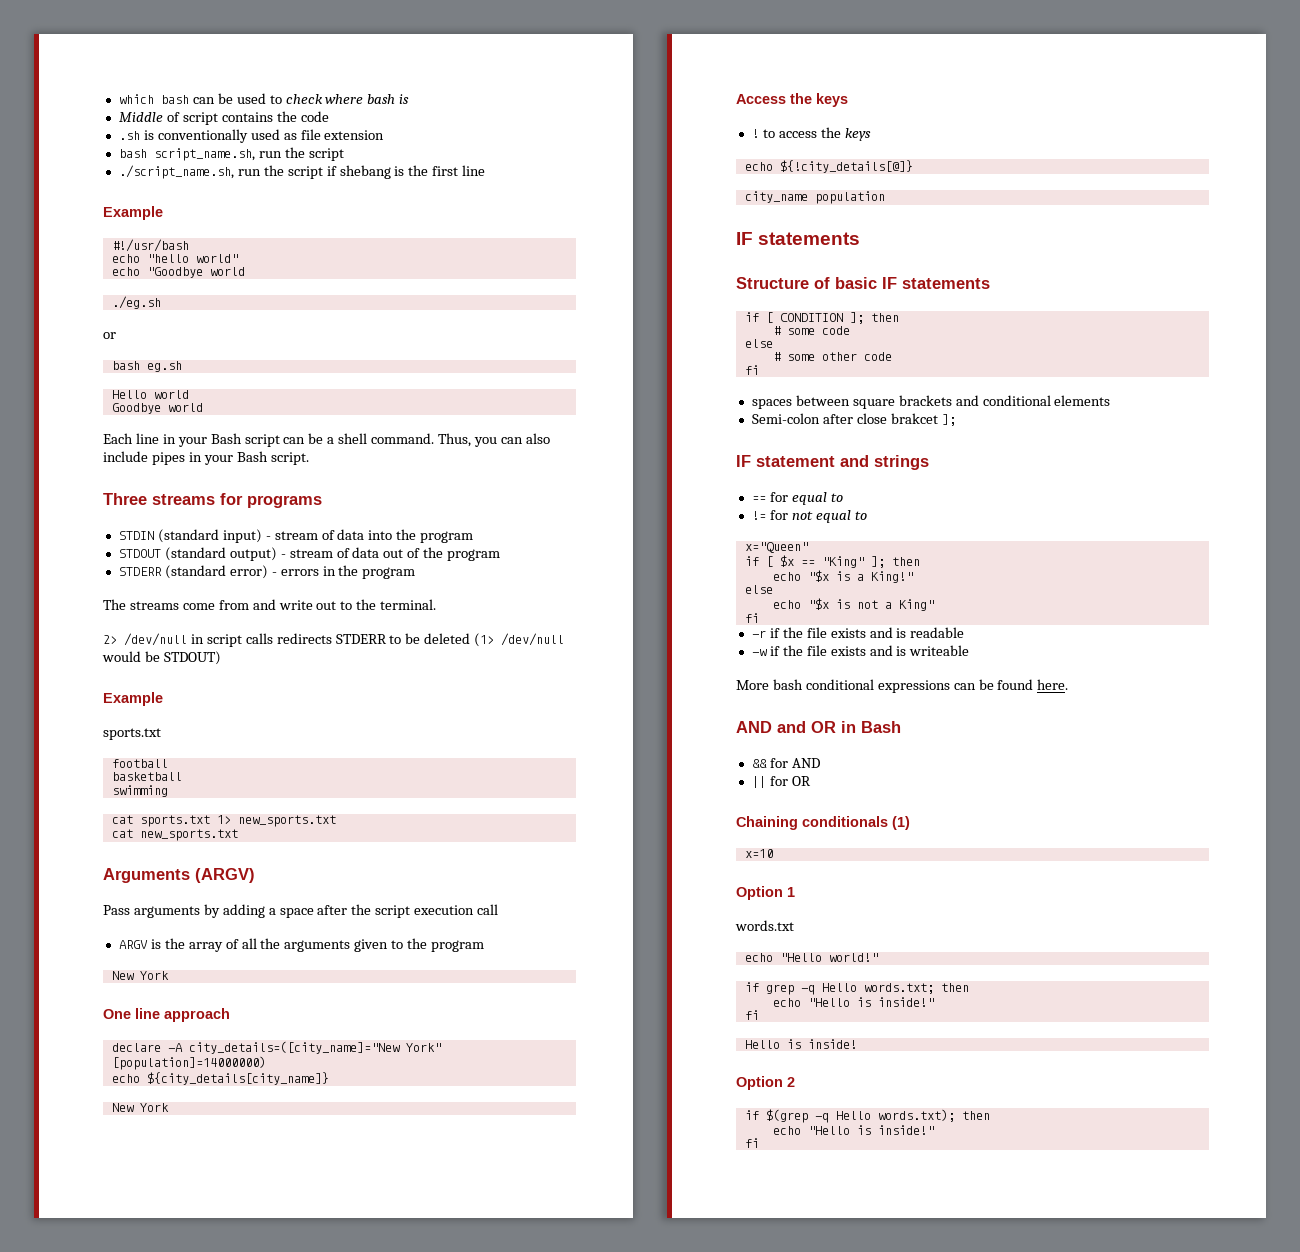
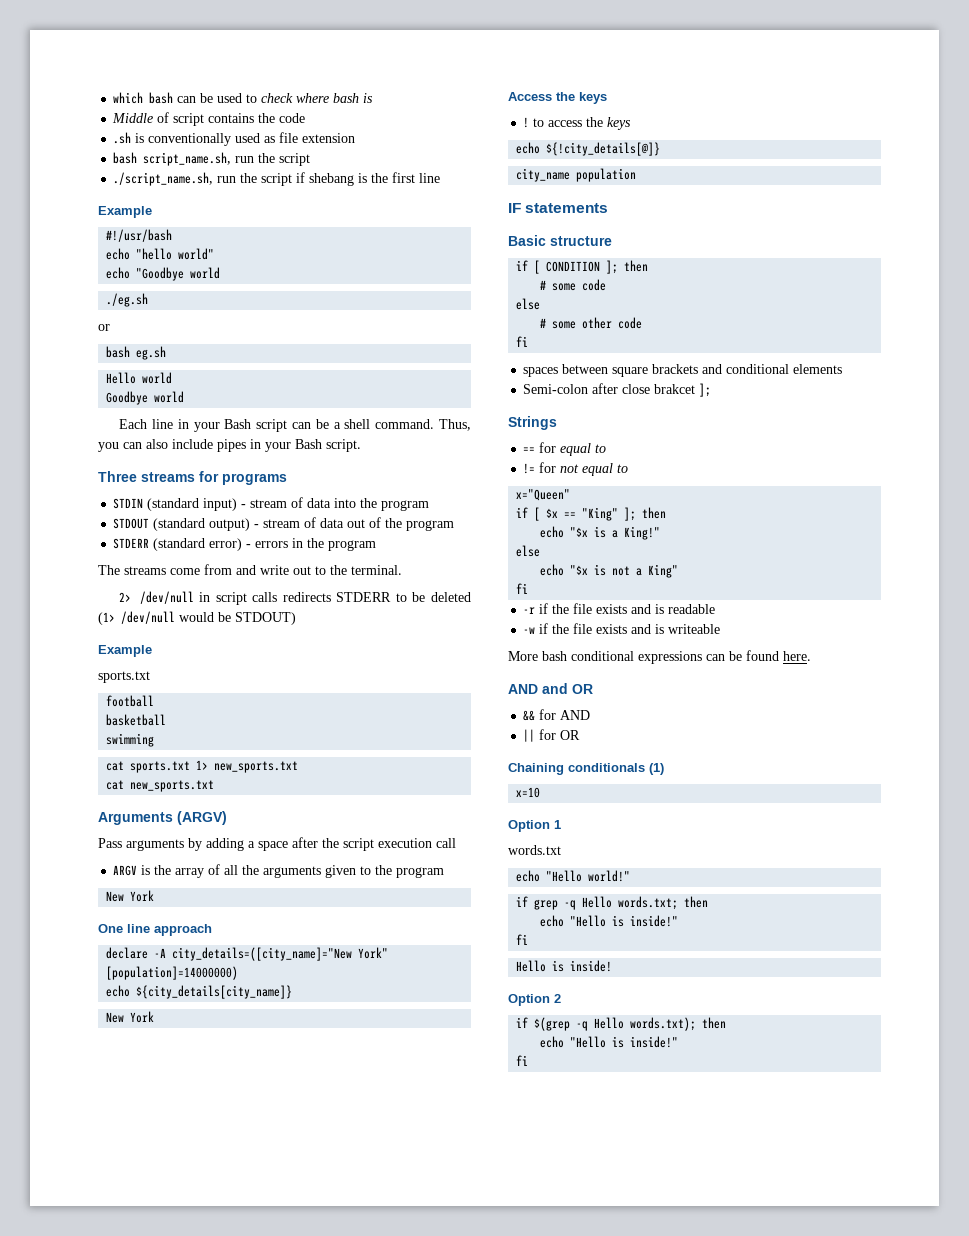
- Structure of basic IF statements
+ Basic structure
- IF statement and strings
+ Strings
- AND and OR in Bash
+ AND and OR

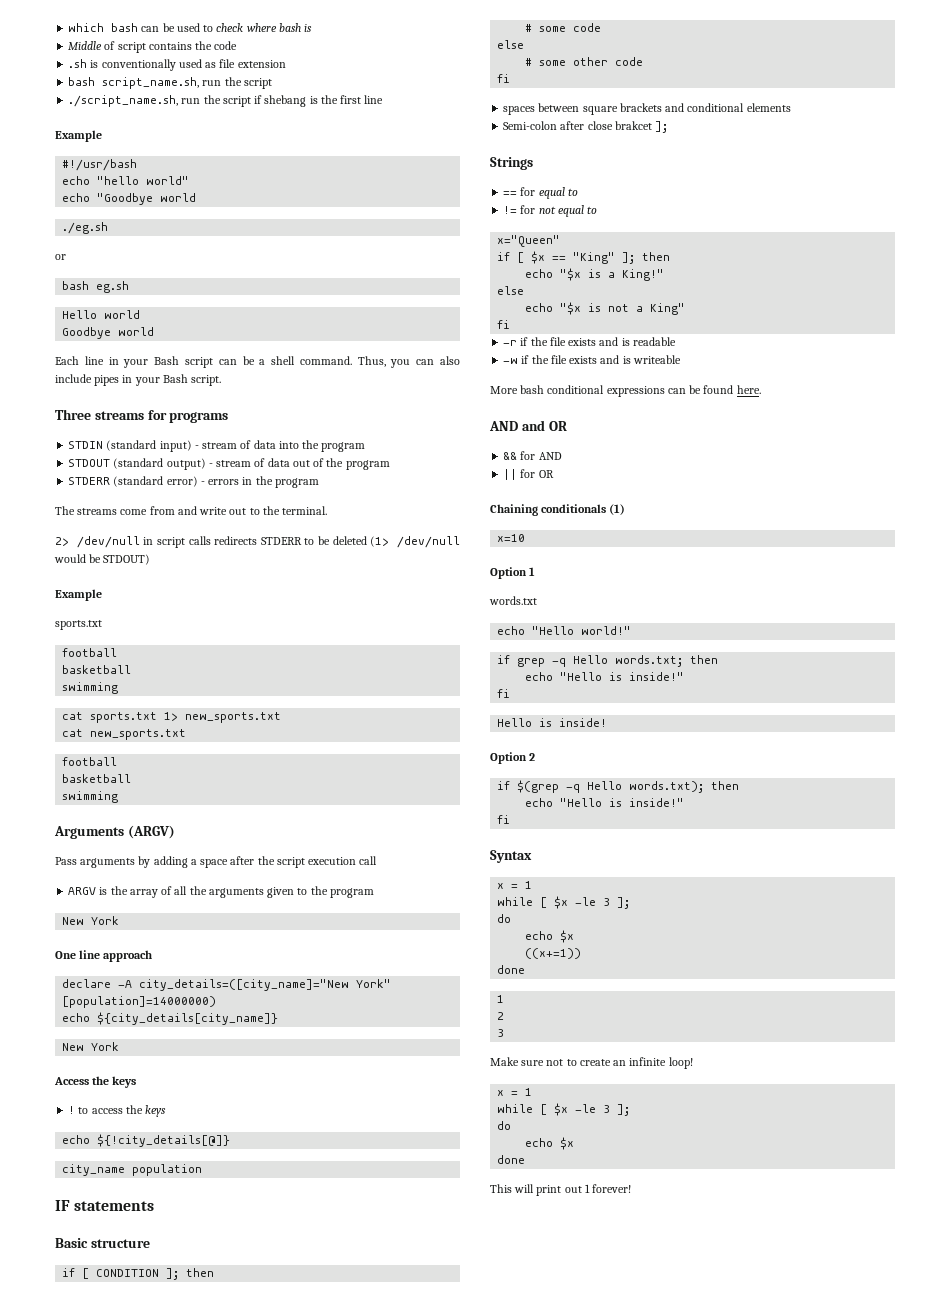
  cat new_sports.txt
+ football
+ basketball
+ swimming
+ Syntax
+ x = 1
+ while [ $x -le 3 ];
+ do
+ echo $x
+ ((x+=1))
+ done
+ 1
+ 2
+ 3
+ Make sure not to create an infinite loop!
+ x = 1
+ while [ $x -le 3 ];
+ do
+ echo $x
+ done
+ This will print out 1 forever!

